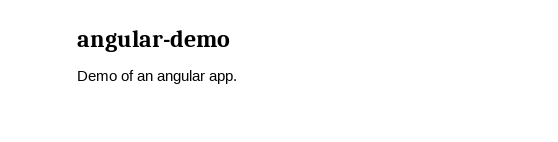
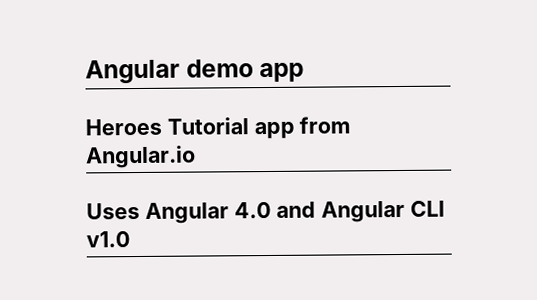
- angular-demo
- Demo of an angular app.
+ Angular demo app
+ Heroes Tutorial app from Angular.io
+ Uses Angular 4.0 and Angular CLI v1.0

